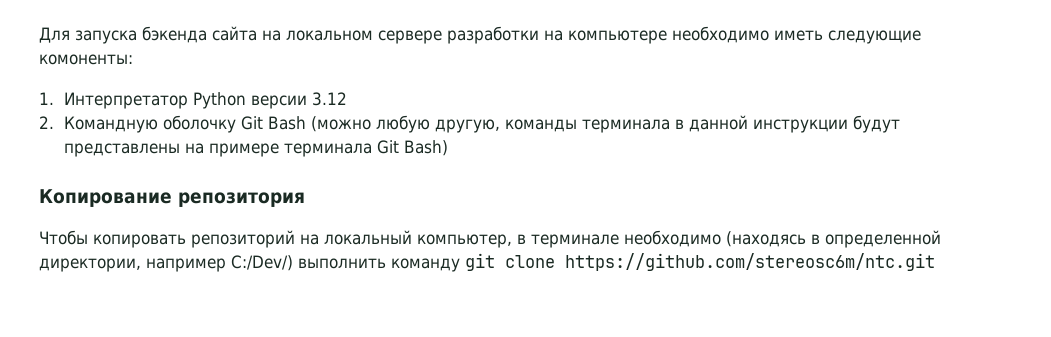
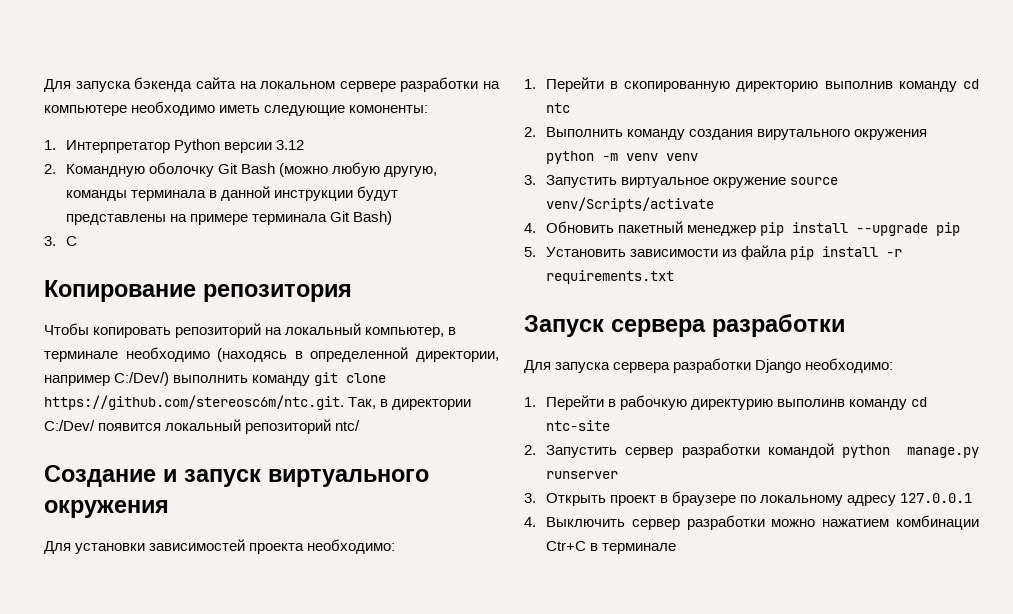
+ 3. С
- Чтобы копировать репозиторий на локальный компьютер, в терминале необходимо (находясь в определенной директории, например C:/Dev/) выполнить команду git clone https://github.com/stereosc6m/ntc.git
+ Чтобы копировать репозиторий на локальный компьютер, в терминале необходимо (находясь в определенной директории, например C:/Dev/) выполнить команду git clone https://github.com/stereosc6m/ntc.git. Так, в директории C:/Dev/ появится локальный репозиторий ntc/
+ Создание и запуск виртуального окружения
+ Для установки зависимостей проекта необходимо:
+ 1. Перейти в скопированную директорию выполнив команду cd ntc
+ 2. Выполнить команду создания вирутального окружения python -m venv venv
+ 3. Запустить виртуальное окружение source venv/Scripts/activate
+ 4. Обновить пакетный менеджер pip install --upgrade pip
+ 5. Установить зависимости из файла pip install -r requirements.txt
+ Запуск сервера разработки
+ Для запуска сервера разработки Django необходимо:
+ 1. Перейти в рабочкую директурию выполинв команду cd ntc-site
+ 2. Запустить сервер разработки командой python manage.py runserver
+ 3. Открыть проект в браузере по локальному адресу 127.0.0.1
+ 4. Выключить сервер разработки можно нажатием комбинации Ctr+C в терминале

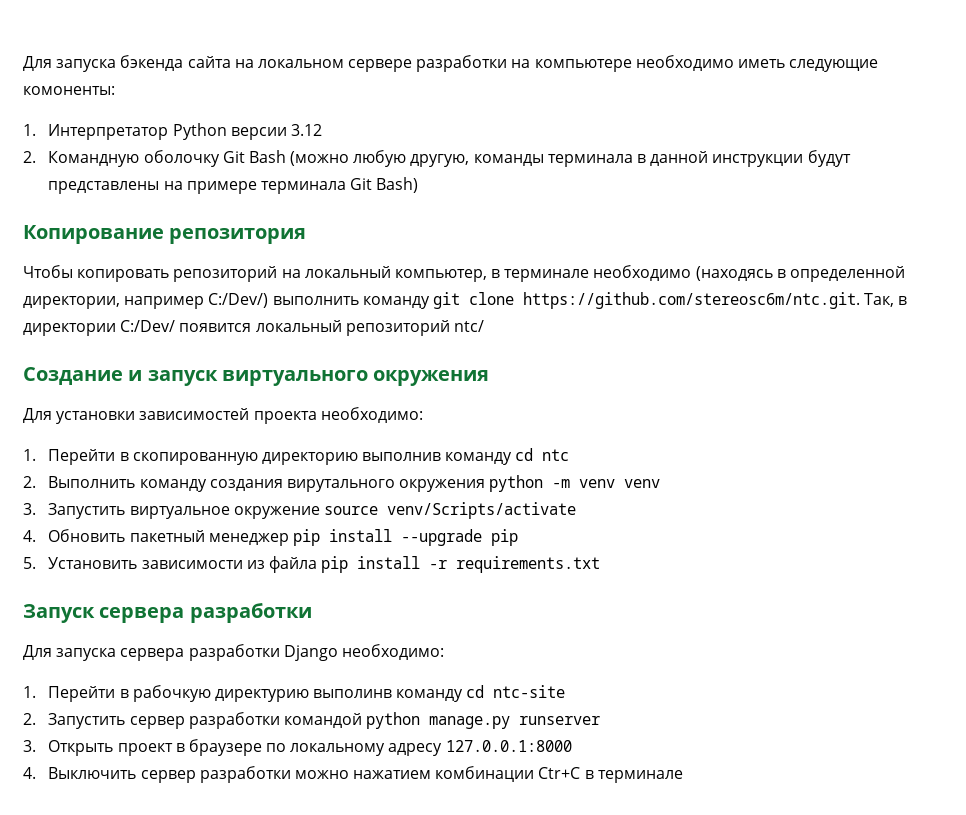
- 3. С
- 3. Открыть проект в браузере по локальному адресу 127.0.0.1
+ 3. Открыть проект в браузере по локальному адресу 127.0.0.1:8000

